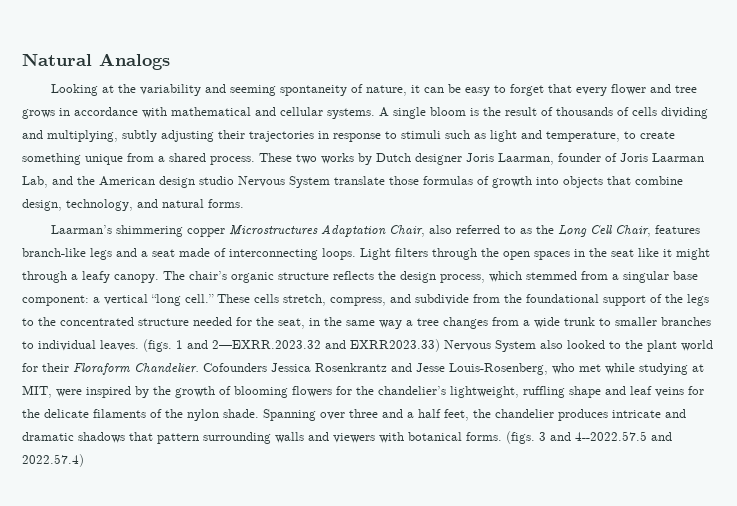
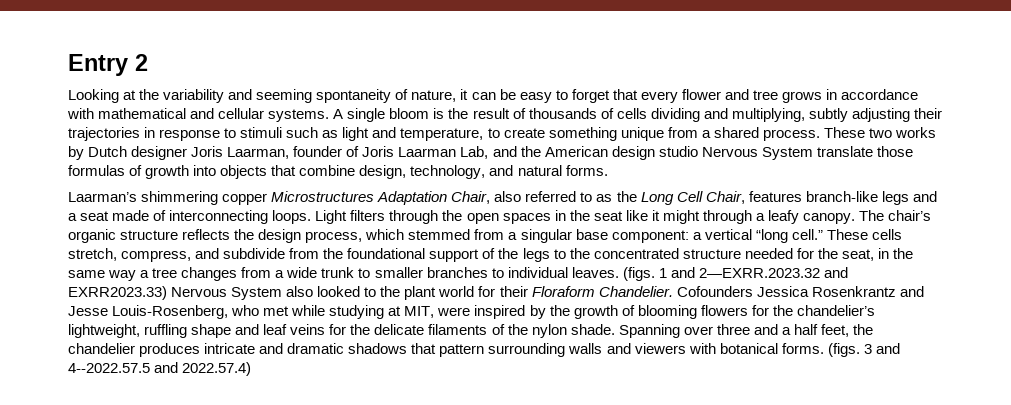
- Natural Analogs
+ Entry 2

